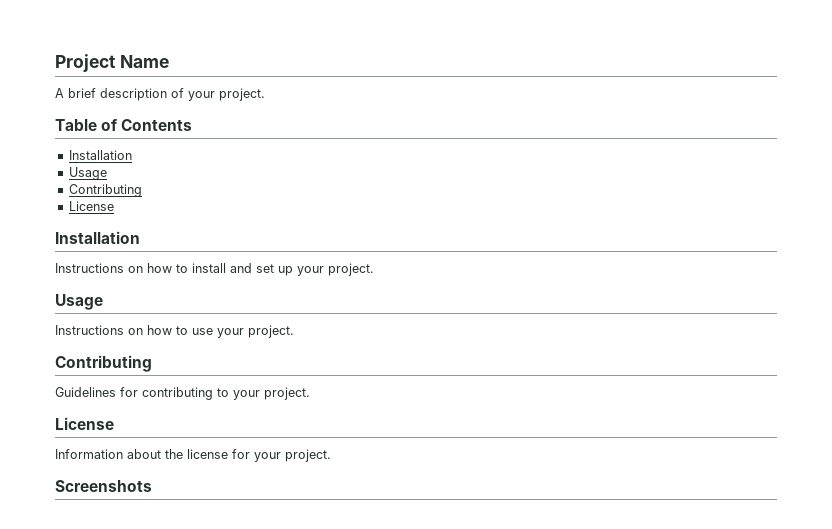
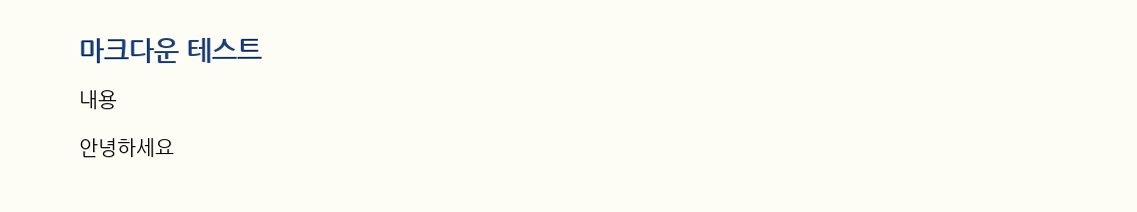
- Project Name
- A brief description of your project.
- Table of Contents
- Installation
- Usage
- Contributing
- License
- Installation
- Instructions on how to install and set up your project.
- Usage
- Instructions on how to use your project.
- Contributing
- Guidelines for contributing to your project.
- License
- Information about the license for your project.
- Screenshots
+ 마크다운 테스트
+ 내용
+ 안녕하세요

